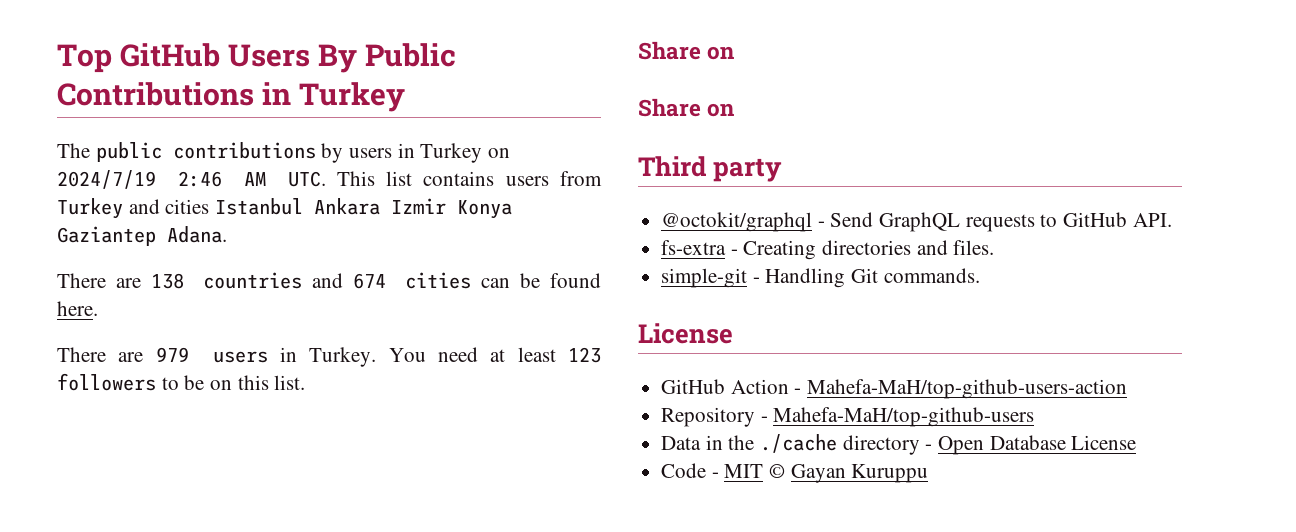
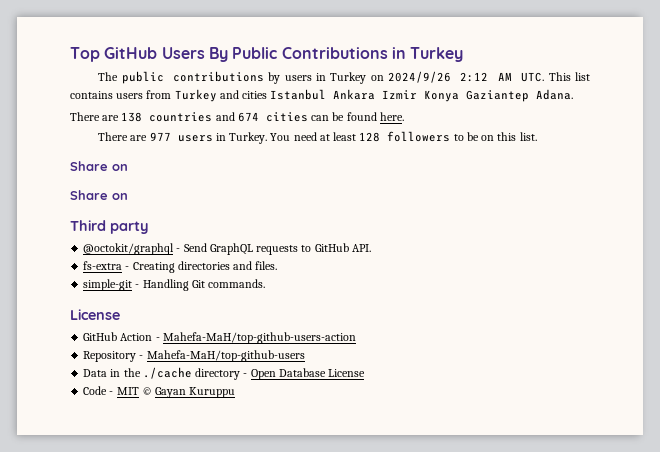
- The public contributions by users in Turkey on 2024/7/19 2:46 AM UTC. This list contains users from Turkey and cities Istanbul Ankara Izmir Konya Gaziantep Adana.
+ The public contributions by users in Turkey on 2024/9/26 2:12 AM UTC. This list contains users from Turkey and cities Istanbul Ankara Izmir Konya Gaziantep Adana.
- There are 979 users in Turkey.
+ There are 977 users in Turkey.
- You need at least 123 followers to be on this list.
+ You need at least 128 followers to be on this list.

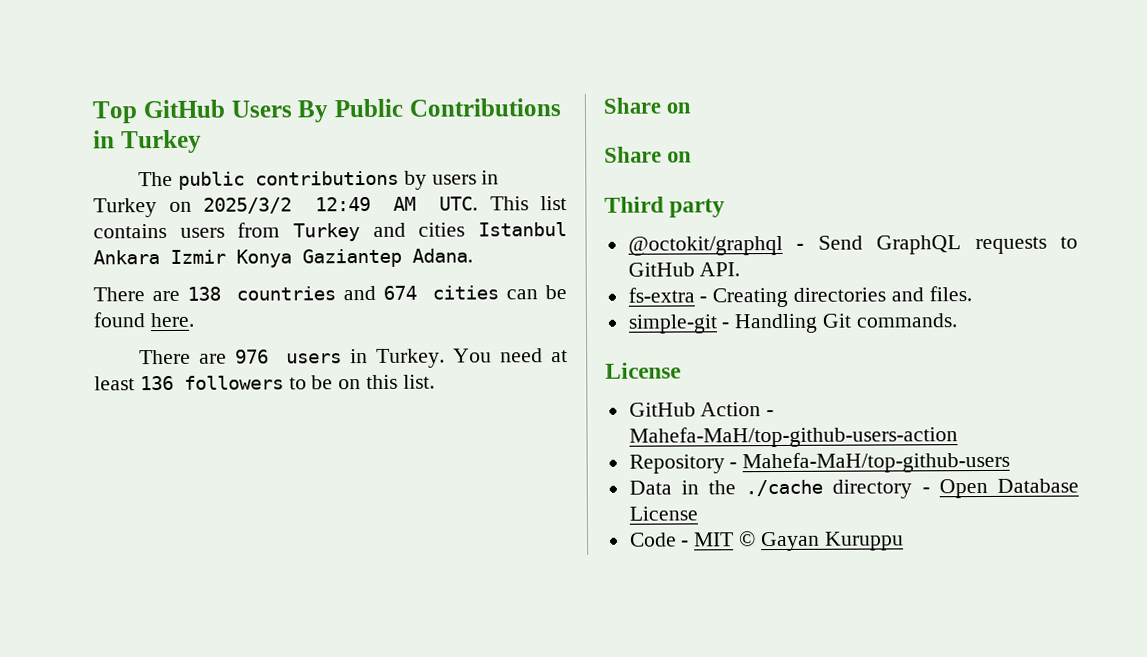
- The public contributions by users in Turkey on 2024/9/26 2:12 AM UTC. This list contains users from Turkey and cities Istanbul Ankara Izmir Konya Gaziantep Adana.
+ The public contributions by users in Turkey on 2025/3/2 12:49 AM UTC. This list contains users from Turkey and cities Istanbul Ankara Izmir Konya Gaziantep Adana.
- There are 977 users in Turkey.
+ There are 976 users in Turkey.
- You need at least 128 followers to be on this list.
+ You need at least 136 followers to be on this list.

